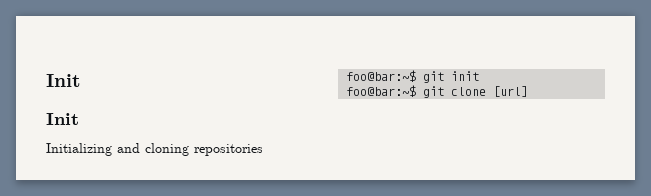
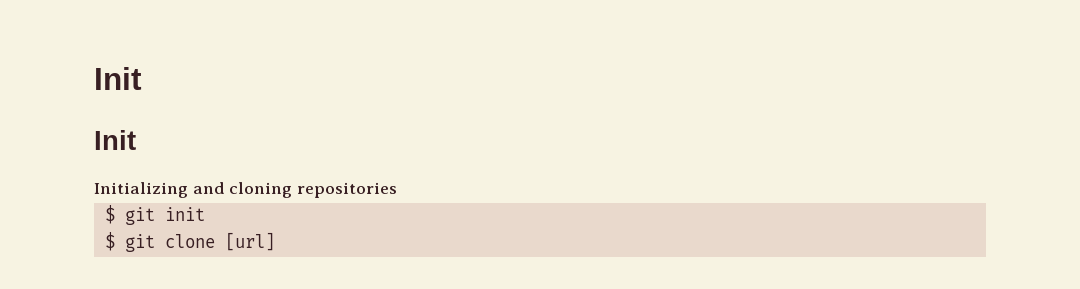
- foo@bar:~$ git init
+ $ git init
- foo@bar:~$ git clone [url]
+ $ git clone [url]

